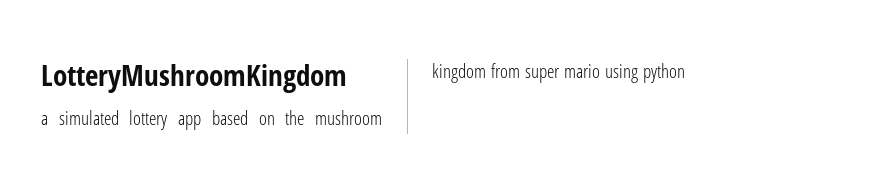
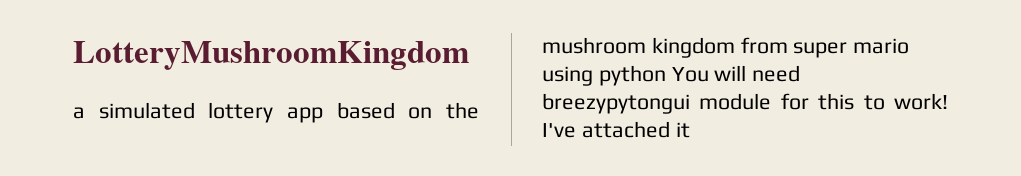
- a simulated lottery app based on the mushroom kingdom from super mario using python
+ a simulated lottery app based on the mushroom kingdom from super mario using python You will need breezypytongui module for this to work! I've attached it

